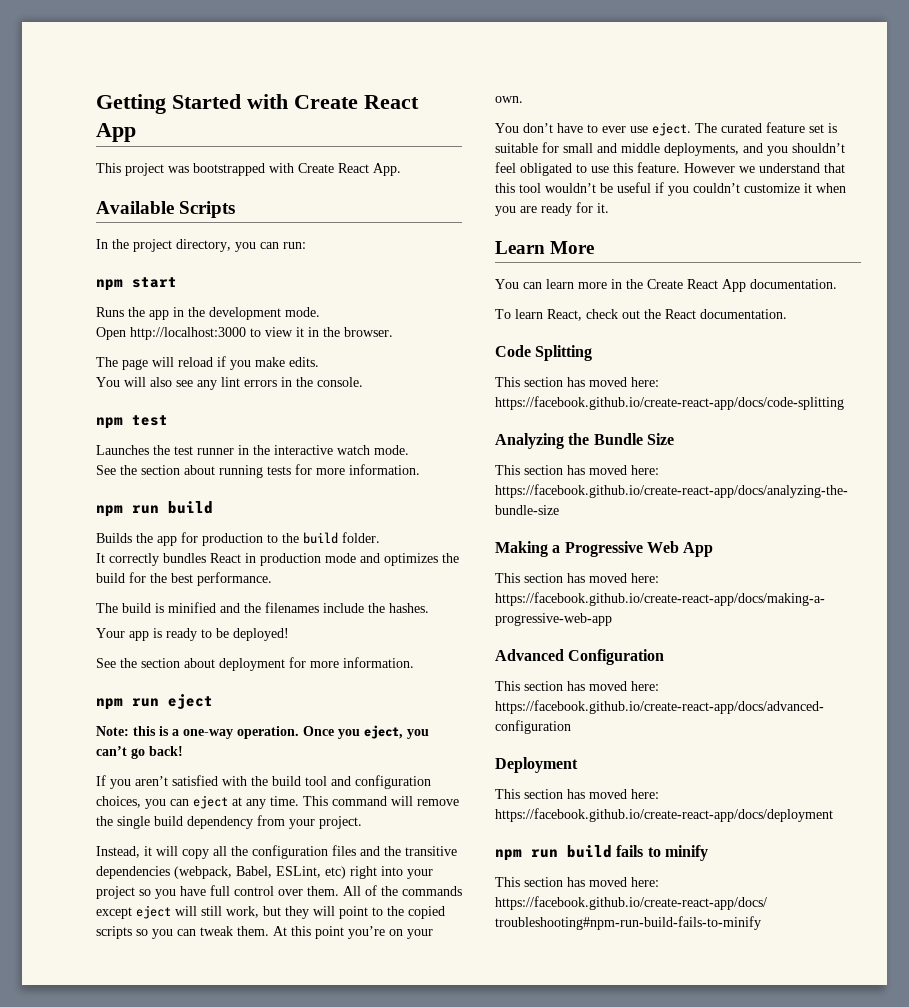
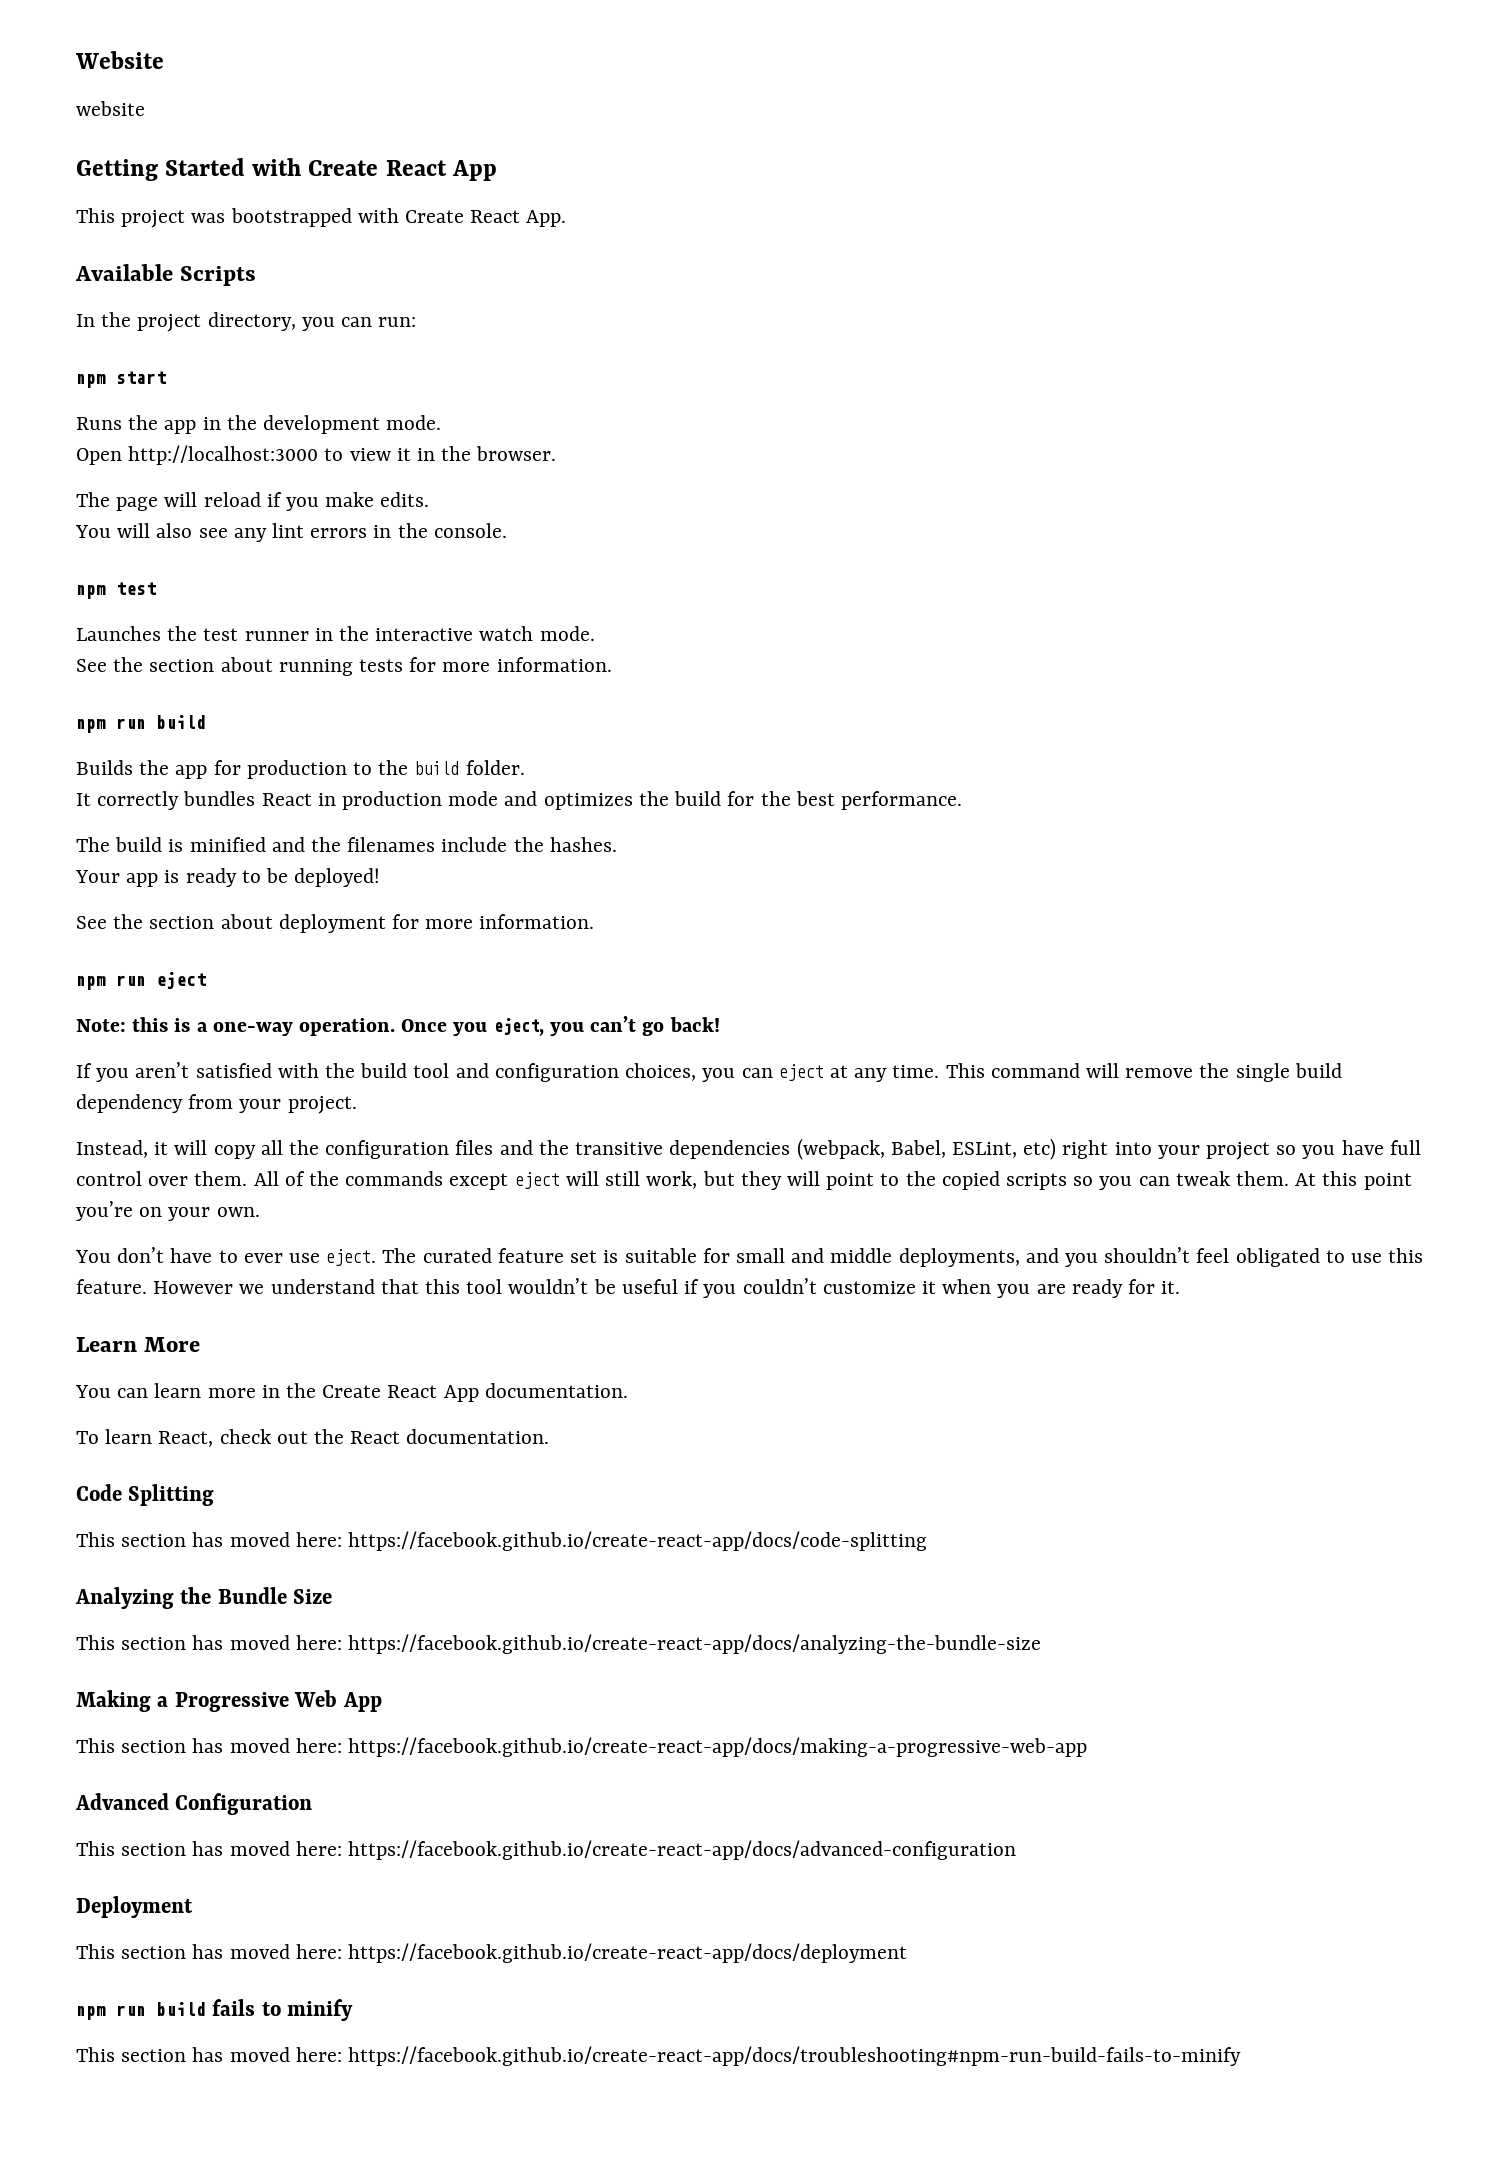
+ Website
+ website

